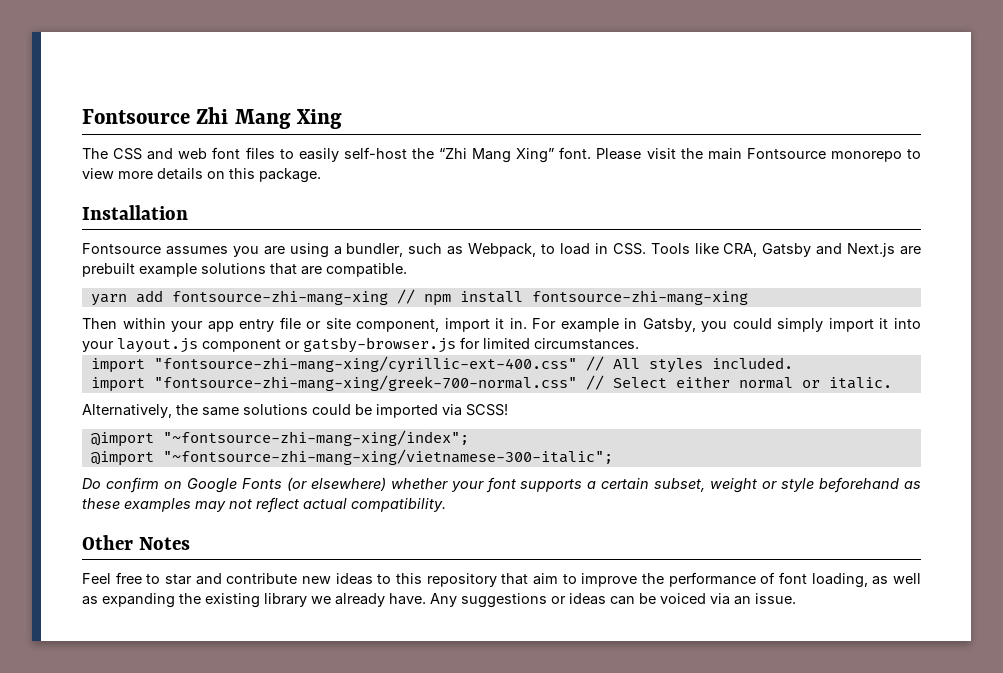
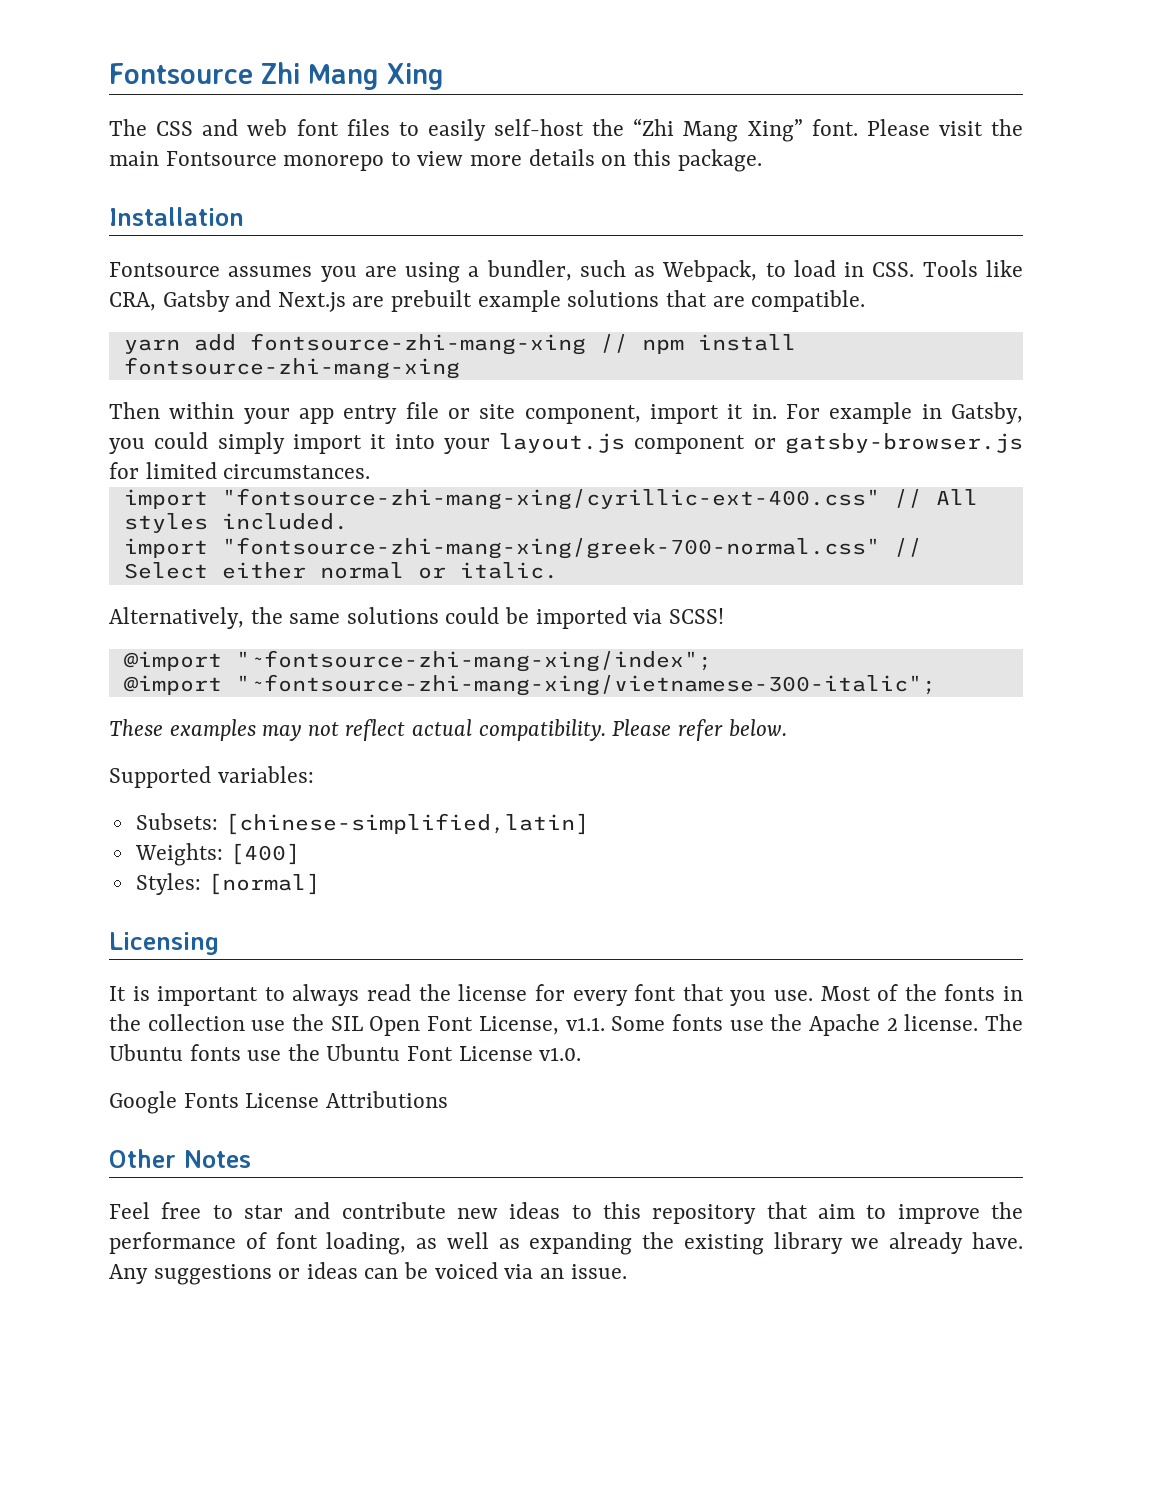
- Do confirm on Google Fonts (or elsewhere) whether your font supports a certain subset, weight or style beforehand as these examples may not reflect actual compatibility.
+ These examples may not reflect actual compatibility. Please refer below.
+ Supported variables:
+ Subsets: [chinese-simplified,latin]
+ Weights: [400]
+ Styles: [normal]
+ Licensing
+ It is important to always read the license for every font that you use. Most of the fonts in the collection use the SIL Open Font License, v1.1. Some fonts use the Apache 2 license. The Ubuntu fonts use the Ubuntu Font License v1.0.
+ Google Fonts License Attributions

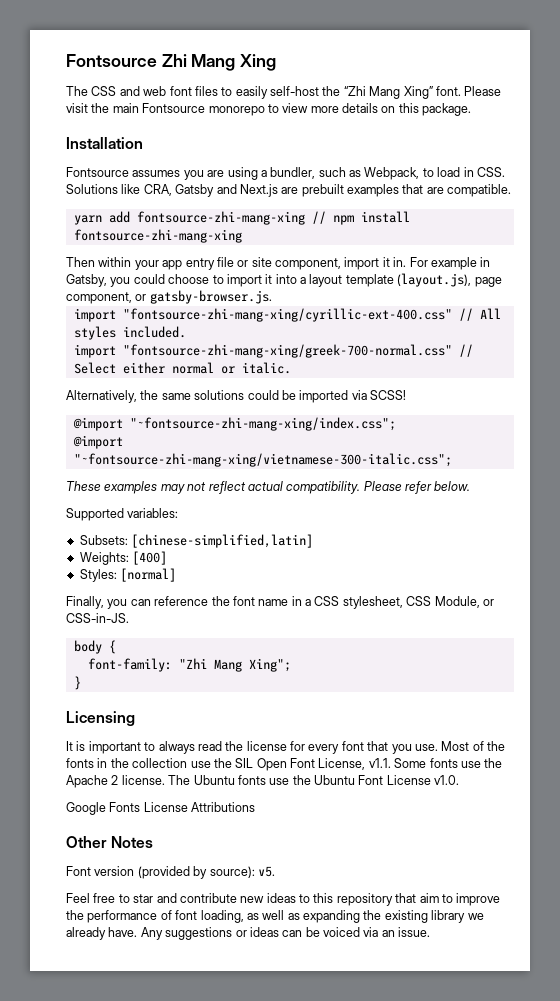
- Fontsource assumes you are using a bundler, such as Webpack, to load in CSS. Tools like CRA, Gatsby and Next.js are prebuilt example solutions that are compatible.
+ Fontsource assumes you are using a bundler, such as Webpack, to load in CSS. Solutions like CRA, Gatsby and Next.js are prebuilt examples that are compatible.
- For example in Gatsby, you could simply import it into your layout.js component or gatsby-browser.js for limited circumstances.
+ For example in Gatsby, you could choose to import it into a layout template (layout.js), page component, or gatsby-browser.js.
- @import "~fontsource-zhi-mang-xing/index";
- @import "~fontsource-zhi-mang-xing/vietnamese-300-italic";
+ @import "~fontsource-zhi-mang-xing/index.css";
+ @import "~fontsource-zhi-mang-xing/vietnamese-300-italic.css";
+ Finally, you can reference the font name in a CSS stylesheet, CSS Module, or CSS-in-JS.
+ body {
+ font-family: "Zhi Mang Xing";
+ }
+ Font version (provided by source): v5.

